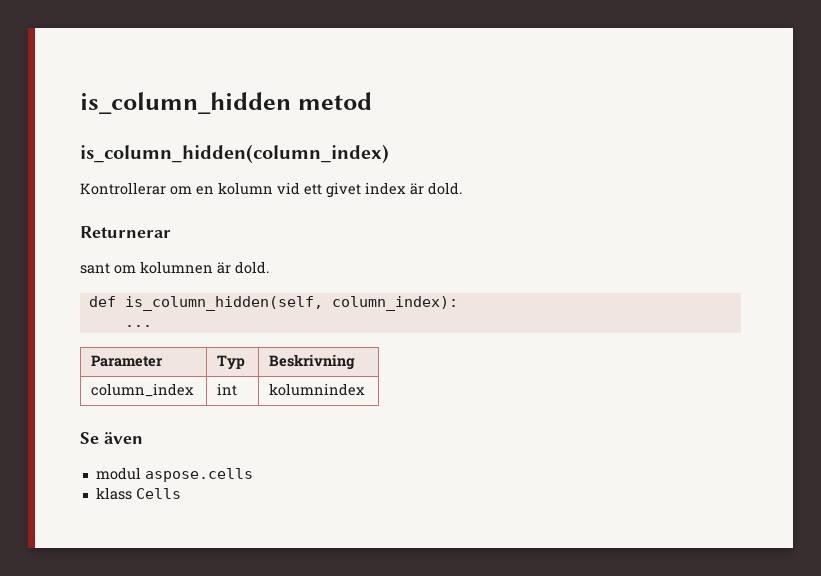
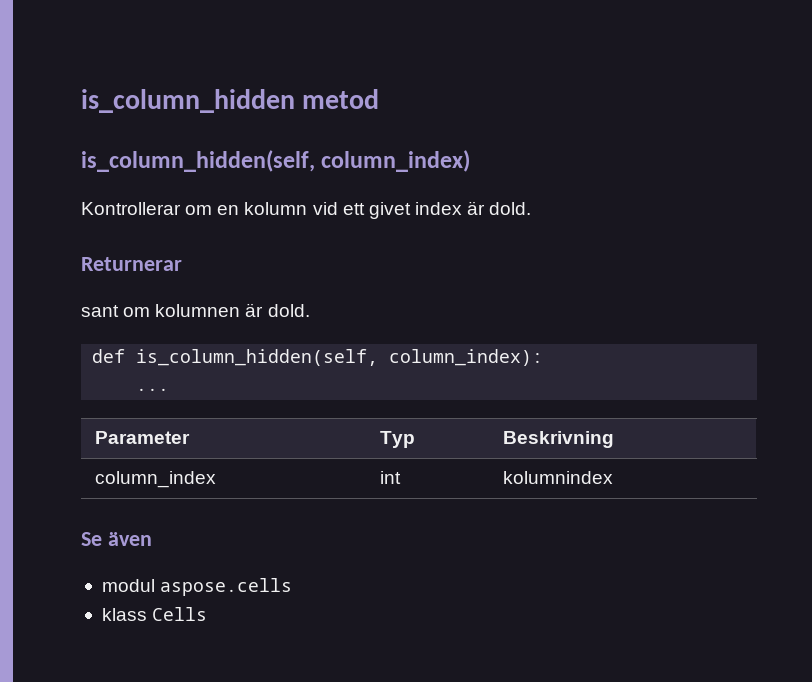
- is_column_hidden(column_index)
+ is_column_hidden(self, column_index)

